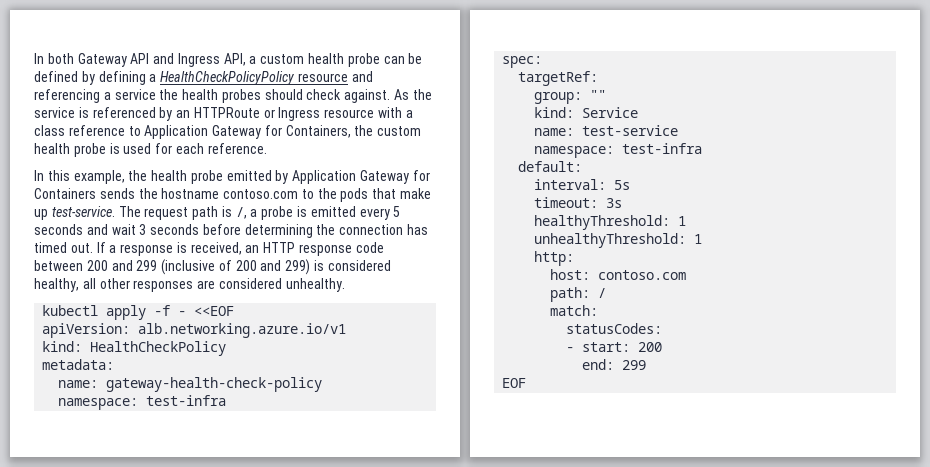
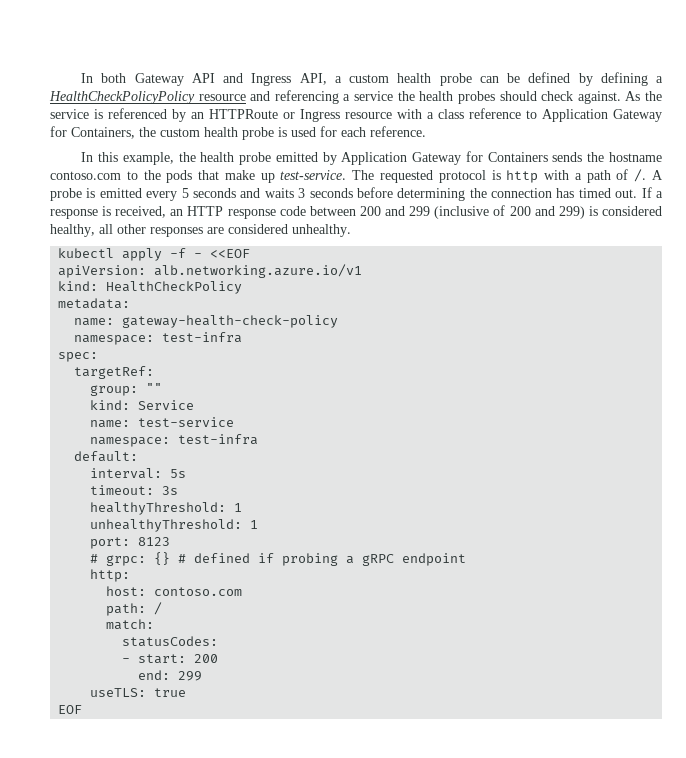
- The request path is /, a probe is emitted every 5 seconds and wait 3 seconds before determining the connection has timed out.
+ The requested protocol is http with a path of /. A probe is emitted every 5 seconds and waits 3 seconds before determining the connection has timed out.
+ port: 8123
+ # grpc: {} # defined if probing a gRPC endpoint
+ useTLS: true

